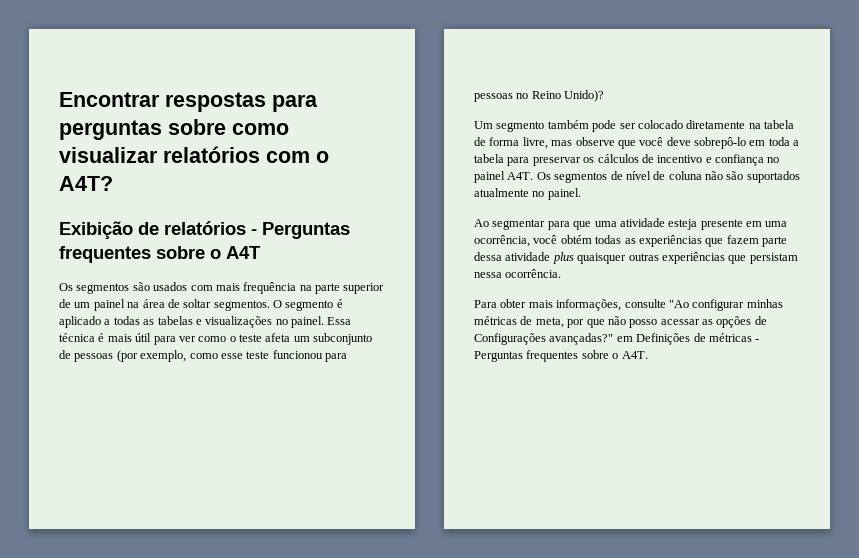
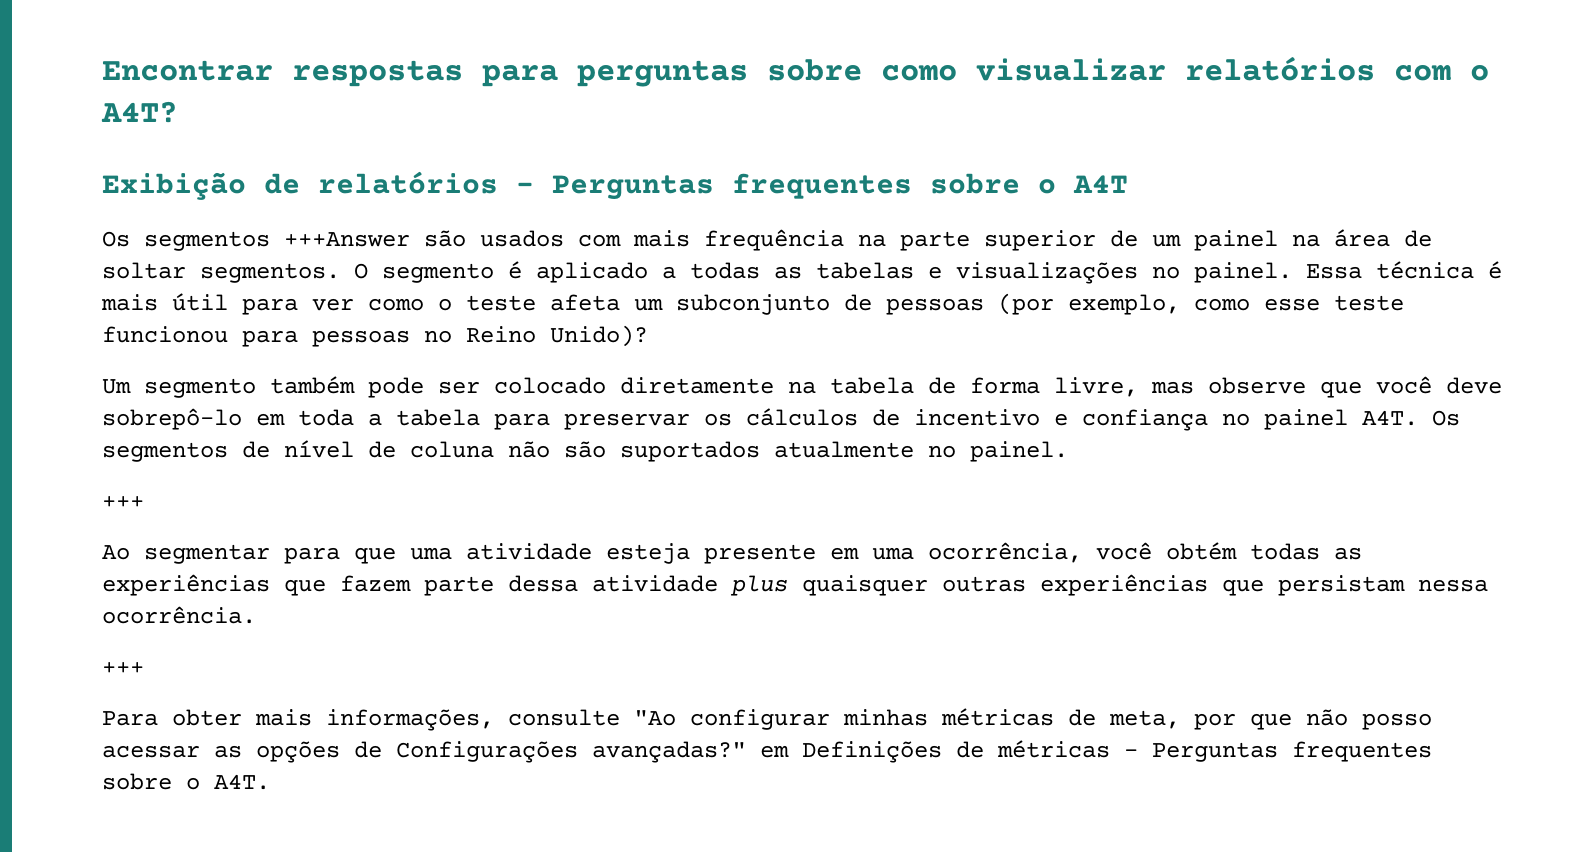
- Os segmentos são usados com mais frequência na parte superior de um painel na área de soltar segmentos.
+ Os segmentos +++Answer são usados com mais frequência na parte superior de um painel na área de soltar segmentos.
  Um segmento também pode ser colocado diretamente na tabela de forma livre, mas observe que você deve sobrepô-lo em toda a tabela para preservar os cálculos de incentivo e confiança no painel A4T. Os segmentos de nível de coluna não são suportados atualmente no painel.
+ +++
  Ao segmentar para que uma atividade esteja presente em uma ocorrência, você obtém todas as experiências que fazem parte dessa atividade plus quaisquer outras experiências que persistam nessa ocorrência.
+ +++

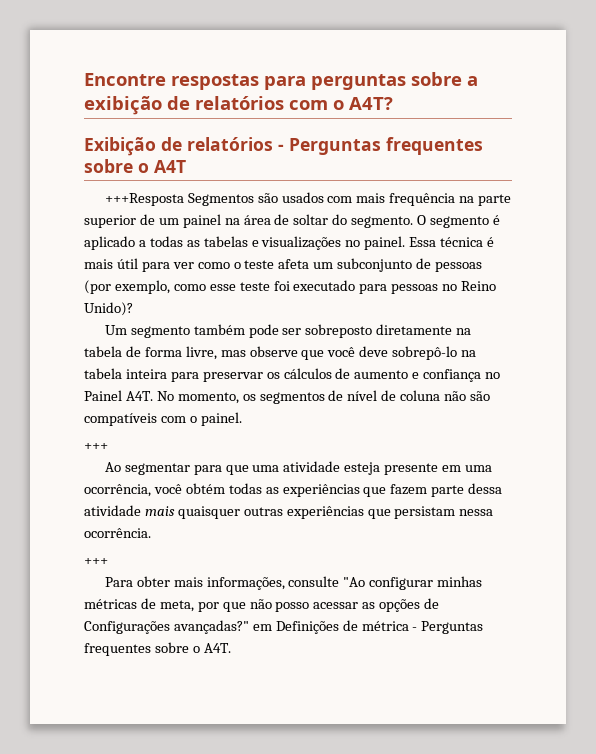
- Encontrar respostas para perguntas sobre como visualizar relatórios com o A4T?
+ Encontre respostas para perguntas sobre a exibição de relatórios com o A4T?
- Os segmentos +++Answer são usados com mais frequência na parte superior de um painel na área de soltar segmentos.
+ +++Resposta Segmentos são usados com mais frequência na parte superior de um painel na área de soltar do segmento.
- Essa técnica é mais útil para ver como o teste afeta um subconjunto de pessoas (por exemplo, como esse teste funcionou para pessoas no Reino Unido)?
+ Essa técnica é mais útil para ver como o teste afeta um subconjunto de pessoas (por exemplo, como esse teste foi executado para pessoas no Reino Unido)?
- Um segmento também pode ser colocado diretamente na tabela de forma livre, mas observe que você deve sobrepô-lo em toda a tabela para preservar os cálculos de incentivo e confiança no painel A4T. Os segmentos de nível de coluna não são suportados atualmente no painel.
+ Um segmento também pode ser sobreposto diretamente na tabela de forma livre, mas observe que você deve sobrepô-lo na tabela inteira para preservar os cálculos de aumento e confiança no Painel A4T. No momento, os segmentos de nível de coluna não são compatíveis com o painel.
- Ao segmentar para que uma atividade esteja presente em uma ocorrência, você obtém todas as experiências que fazem parte dessa atividade plus quaisquer outras experiências que persistam nessa ocorrência.
+ Ao segmentar para que uma atividade esteja presente em uma ocorrência, você obtém todas as experiências que fazem parte dessa atividade mais quaisquer outras experiências que persistam nessa ocorrência.
- Para obter mais informações, consulte "Ao configurar minhas métricas de meta, por que não posso acessar as opções de Configurações avançadas?" em Definições de métricas - Perguntas frequentes sobre o A4T.
+ Para obter mais informações, consulte "Ao configurar minhas métricas de meta, por que não posso acessar as opções de Configurações avançadas?" em Definições de métrica - Perguntas frequentes sobre o A4T.

